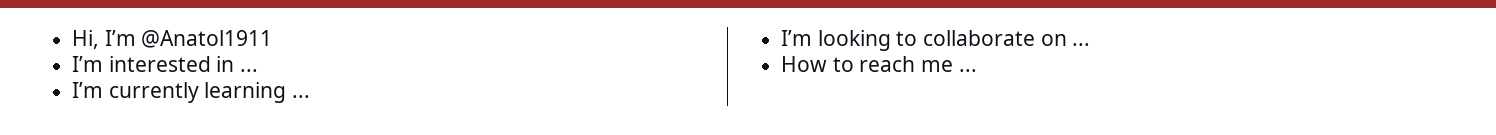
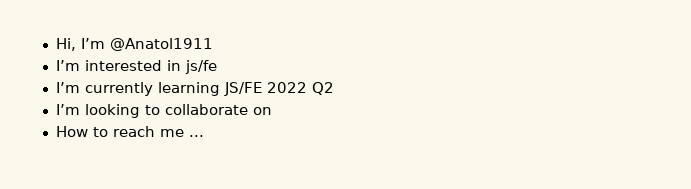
- I’m interested in ...
+ I’m interested in js/fe
- I’m currently learning ...
+ I’m currently learning JS/FE 2022 Q2
- I’m looking to collaborate on ...
+ I’m looking to collaborate on

